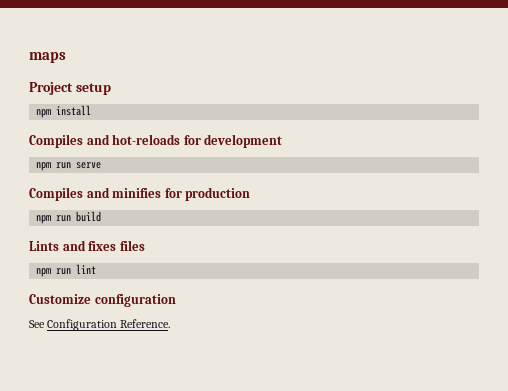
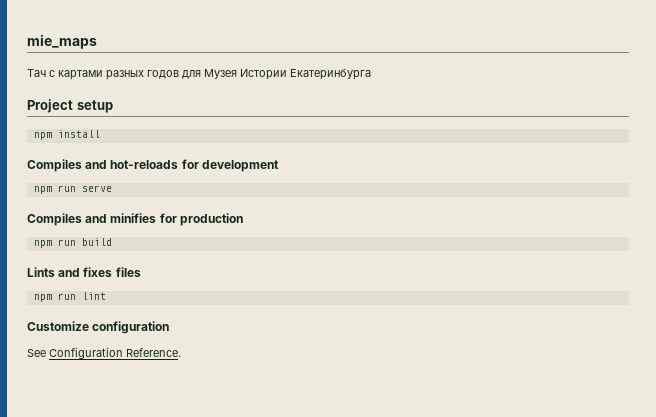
- maps
+ mie_maps
+ Тач с картами разных годов для Музея Истории Екатеринбурга

